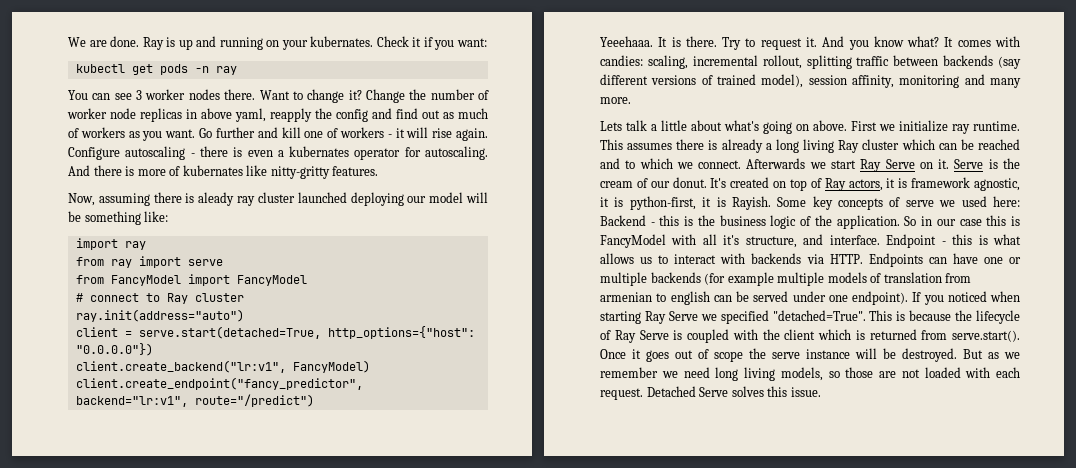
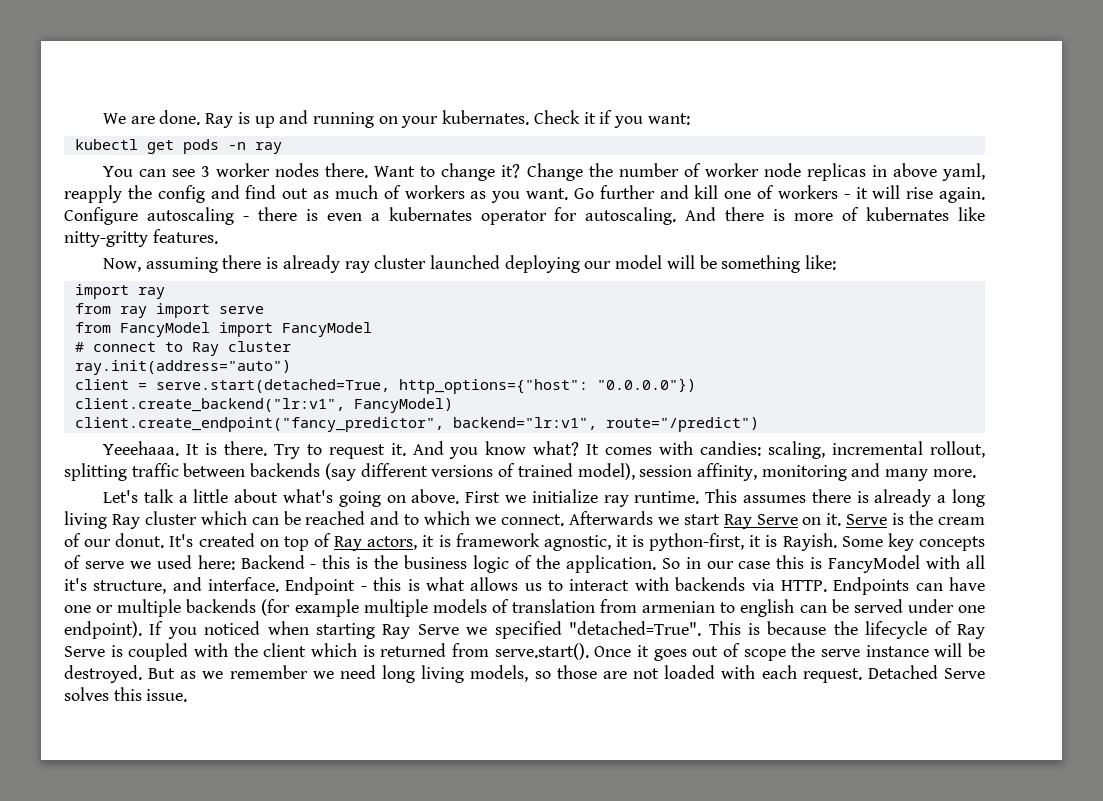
- Now, assuming there is aleady ray cluster launched deploying our model will be something like:
+ Now, assuming there is already ray cluster launched deploying our model will be something like:
- Lets talk a little about what's going on above.
+ Let's talk a little about what's going on above.

